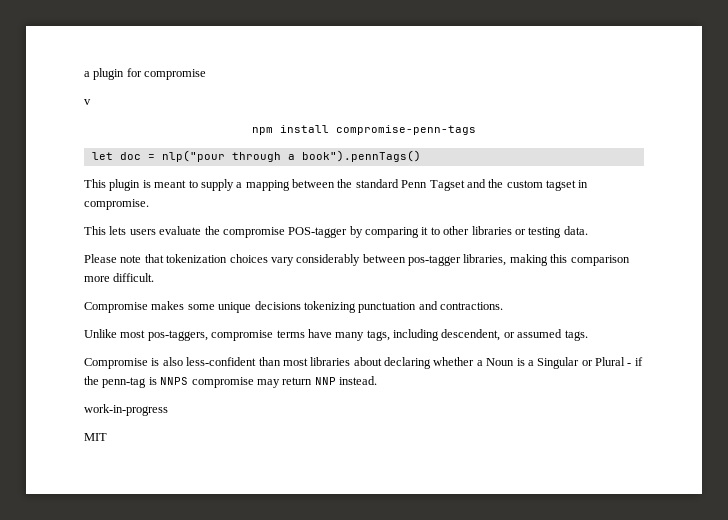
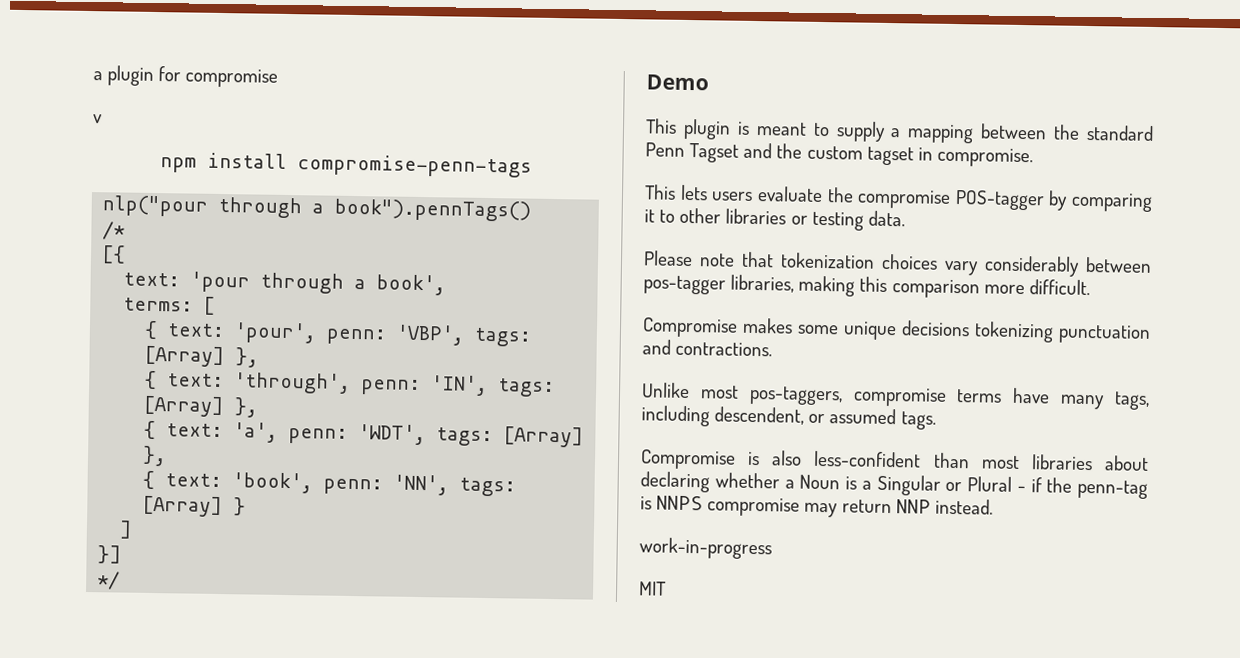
- let doc = nlp("pour through a book").pennTags()
+ nlp("pour through a book").pennTags()
+ /*
+ [{
+ text: 'pour through a book',
+ terms: [
+ { text: 'pour', penn: 'VBP', tags: [Array] },
+ { text: 'through', penn: 'IN', tags: [Array] },
+ { text: 'a', penn: 'WDT', tags: [Array] },
+ { text: 'book', penn: 'NN', tags: [Array] }
+ ]
+ }]
+ */
+ Demo

